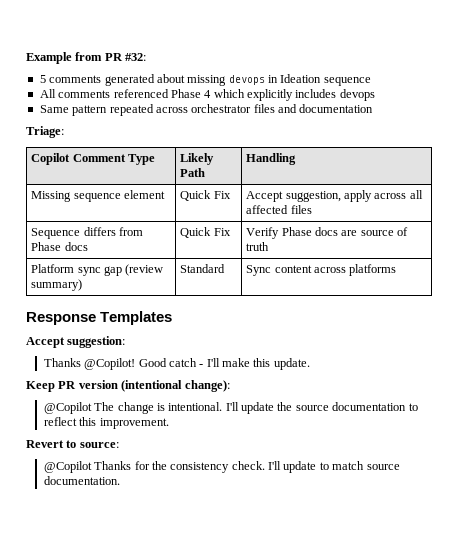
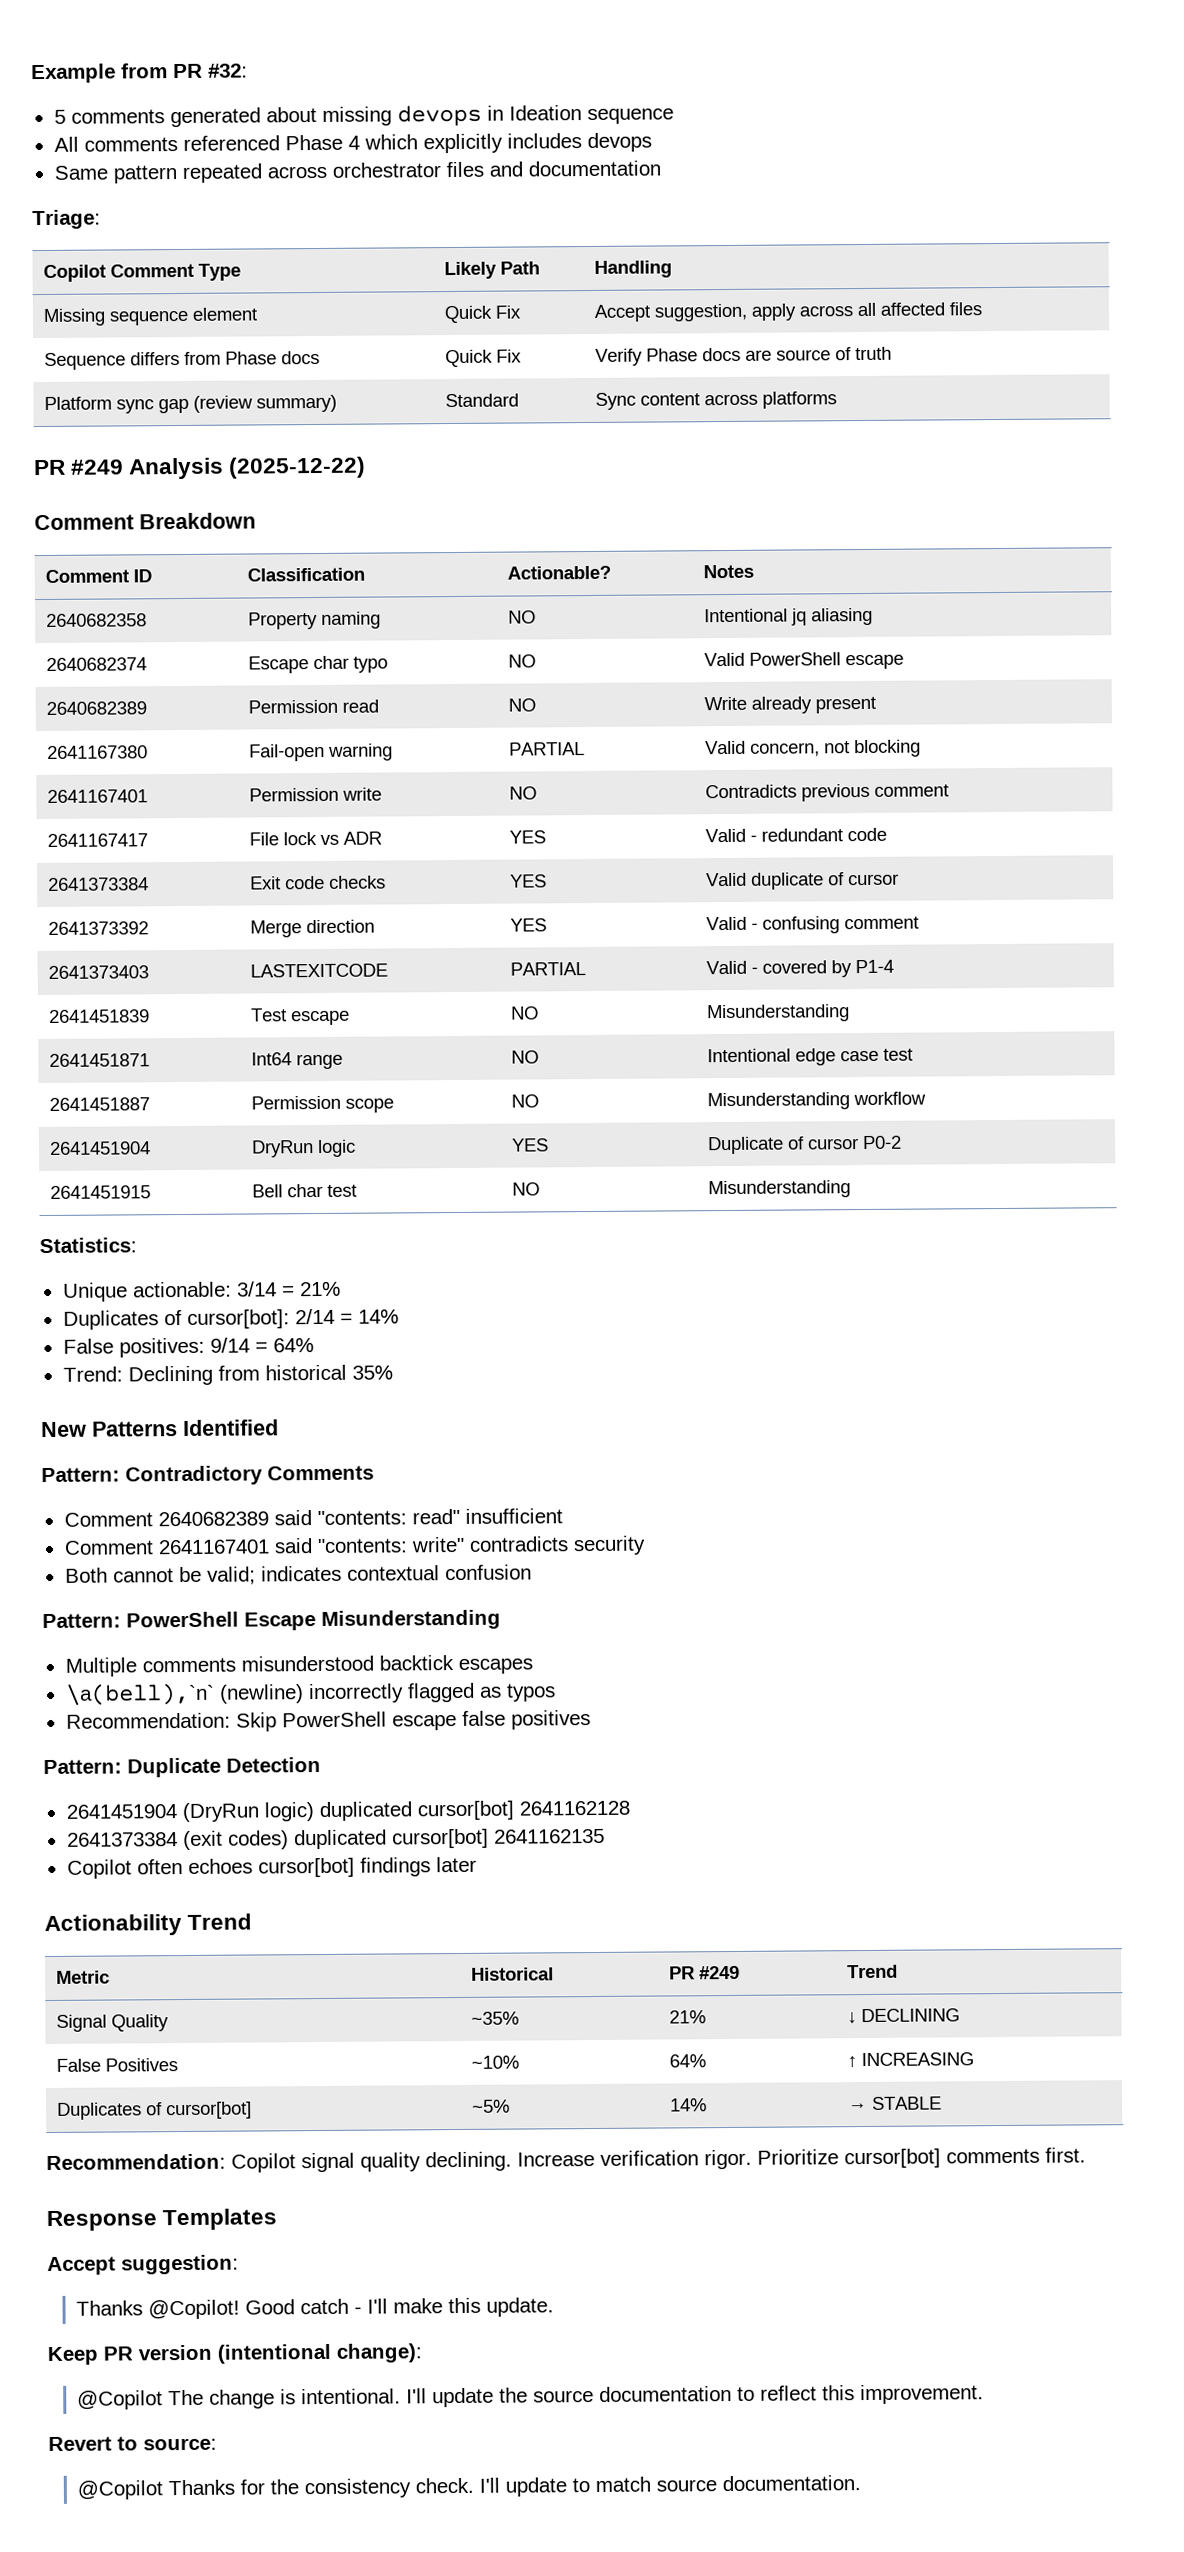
+ PR #249 Analysis (2025-12-22)
+ Comment Breakdown
+ Comment ID | Classification | Actionable? | Notes
+ 2640682358 | Property naming | NO | Intentional jq aliasing
+ 2640682374 | Escape char typo | NO | Valid PowerShell escape
+ 2640682389 | Permission read | NO | Write already present
+ 2641167380 | Fail-open warning | PARTIAL | Valid concern, not blocking
+ 2641167401 | Permission write | NO | Contradicts previous comment
+ 2641167417 | File lock vs ADR | YES | Valid - redundant code
+ 2641373384 | Exit code checks | YES | Valid duplicate of cursor
+ 2641373392 | Merge direction | YES | Valid - confusing comment
+ 2641373403 | LASTEXITCODE | PARTIAL | Valid - covered by P1-4
+ 2641451839 | Test escape | NO | Misunderstanding
+ 2641451871 | Int64 range | NO | Intentional edge case test
+ 2641451887 | Permission scope | NO | Misunderstanding workflow
+ 2641451904 | DryRun logic | YES | Duplicate of cursor P0-2
+ 2641451915 | Bell char test | NO | Misunderstanding
+ Statistics:
+ Unique actionable: 3/14 = 21%
+ Duplicates of cursor[bot]: 2/14 = 14%
+ False positives: 9/14 = 64%
+ Trend: Declining from historical 35%
+ New Patterns Identified
+ Pattern: Contradictory Comments
+ Comment 2640682389 said "contents: read" insufficient
+ Comment 2641167401 said "contents: write" contradicts security
+ Both cannot be valid; indicates contextual confusion
+ Pattern: PowerShell Escape Misunderstanding
+ Multiple comments misunderstood backtick escapes
+ \a(bell),`n` (newline) incorrectly flagged as typos
+ Recommendation: Skip PowerShell escape false positives
+ Pattern: Duplicate Detection
+ 2641451904 (DryRun logic) duplicated cursor[bot] 2641162128
+ 2641373384 (exit codes) duplicated cursor[bot] 2641162135
+ Copilot often echoes cursor[bot] findings later
+ Actionability Trend
+ Metric | Historical | PR #249 | Trend
+ Signal Quality | ~35% | 21% | ↓ DECLINING
+ False Positives | ~10% | 64% | ↑ INCREASING
+ Duplicates of cursor[bot] | ~5% | 14% | → STABLE
+ Recommendation: Copilot signal quality declining. Increase verification rigor. Prioritize cursor[bot] comments first.

